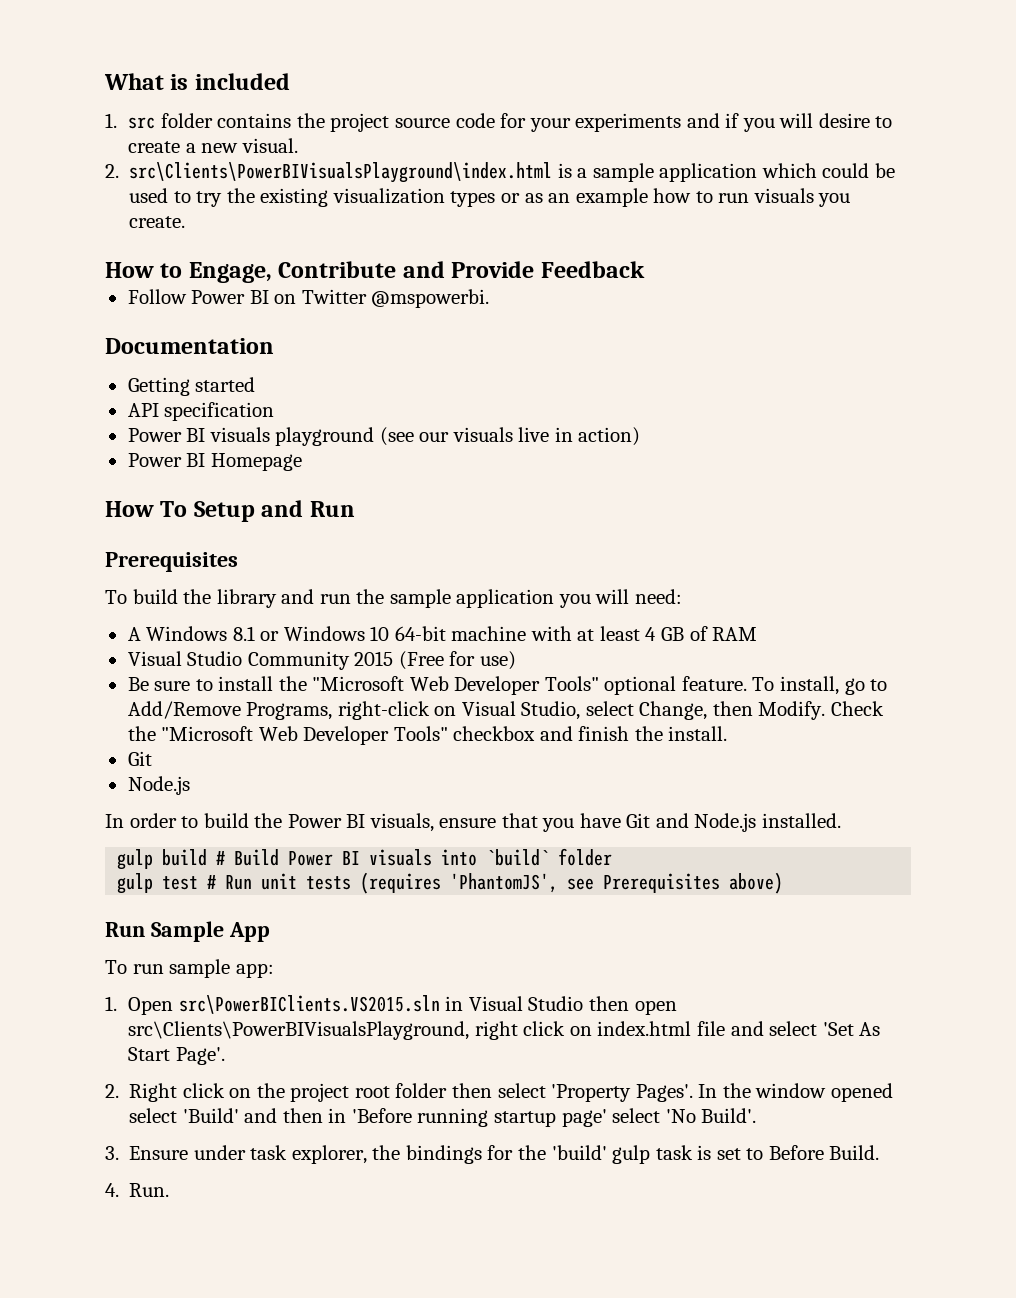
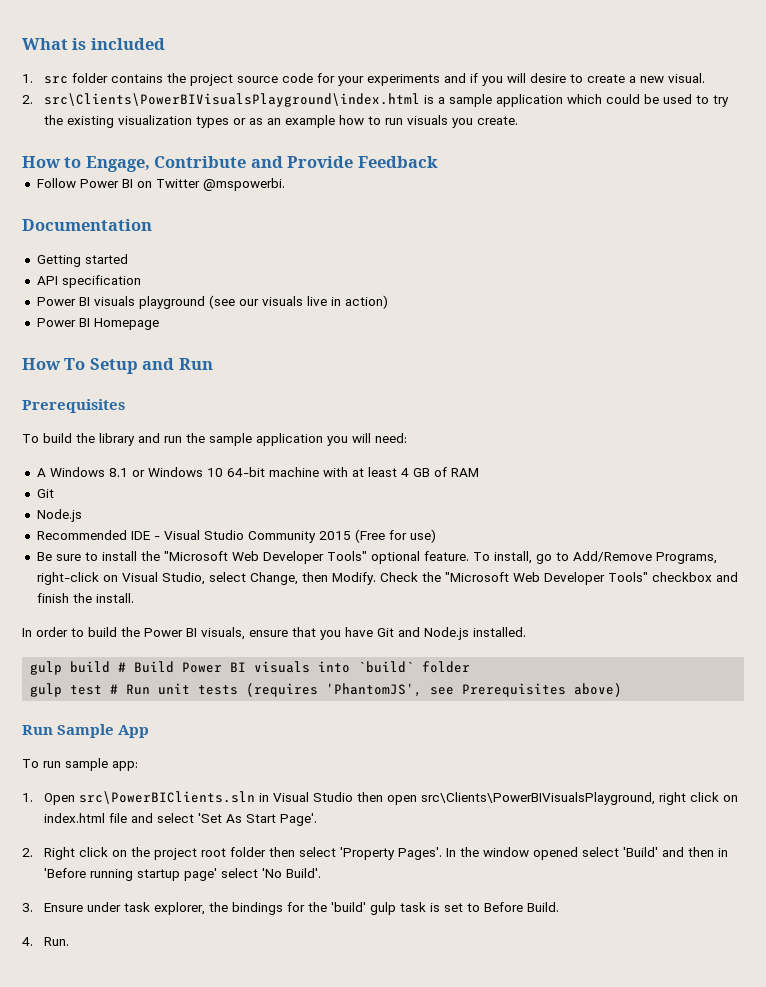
  A Windows 8.1 or Windows 10 64-bit machine with at least 4 GB of RAM
- Visual Studio Community 2015 (Free for use)
+ Git
+ Node.js
+ Recommended IDE - Visual Studio Community 2015 (Free for use)
  Check the "Microsoft Web Developer Tools" checkbox and finish the install.
- Git
- Node.js
- 1. Open src\PowerBIClients.VS2015.sln in Visual Studio then open src\Clients\PowerBIVisualsPlayground, right click on index.html file and select 'Set As Start Page'.
+ 1. Open src\PowerBIClients.sln in Visual Studio then open src\Clients\PowerBIVisualsPlayground, right click on index.html file and select 'Set As Start Page'.

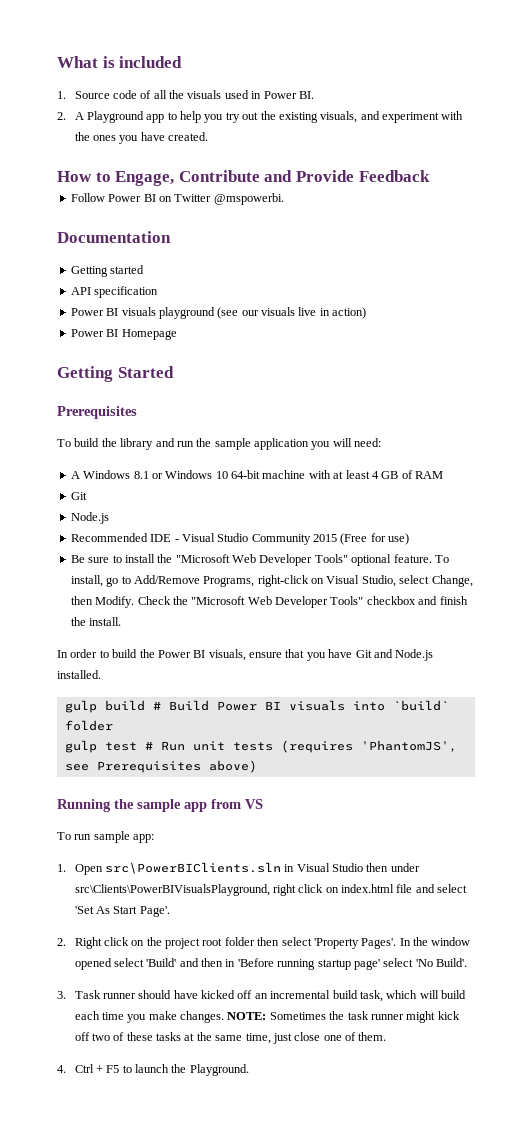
- 1. src folder contains the project source code for your experiments and if you will desire to create a new visual.
- 2. src\Clients\PowerBIVisualsPlayground\index.html is a sample application which could be used to try the existing visualization types or as an example how to run visuals you create.
+ 1. Source code of all the visuals used in Power BI.
+ 2. A Playground app to help you try out the existing visuals, and experiment with the ones you have created.
- How To Setup and Run
+ Getting Started
- Run Sample App
+ Running the sample app from VS
- 1. Open src\PowerBIClients.sln in Visual Studio then open src\Clients\PowerBIVisualsPlayground, right click on index.html file and select 'Set As Start Page'.
+ 1. Open src\PowerBIClients.sln in Visual Studio then under src\Clients\PowerBIVisualsPlayground, right click on index.html file and select 'Set As Start Page'.
- 3. Ensure under task explorer, the bindings for the 'build' gulp task is set to Before Build.
- 4. Run.
+ 3. Task runner should have kicked off an incremental build task, which will build each time you make changes. NOTE: Sometimes the task runner might kick off two of these tasks at the same time, just close one of them.
+ 4. Ctrl + F5 to launch the Playground.

